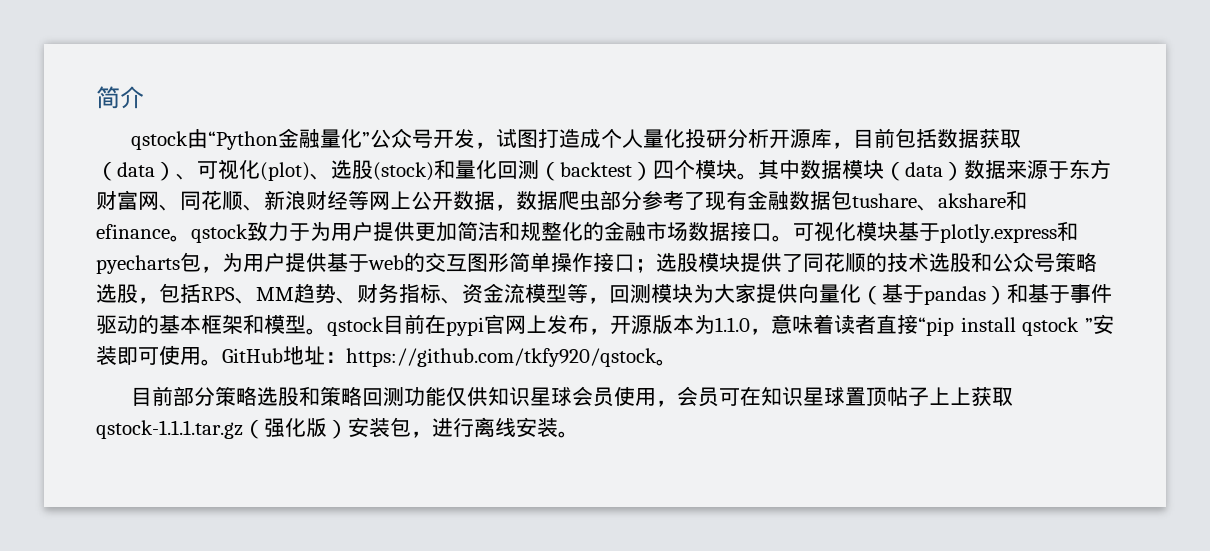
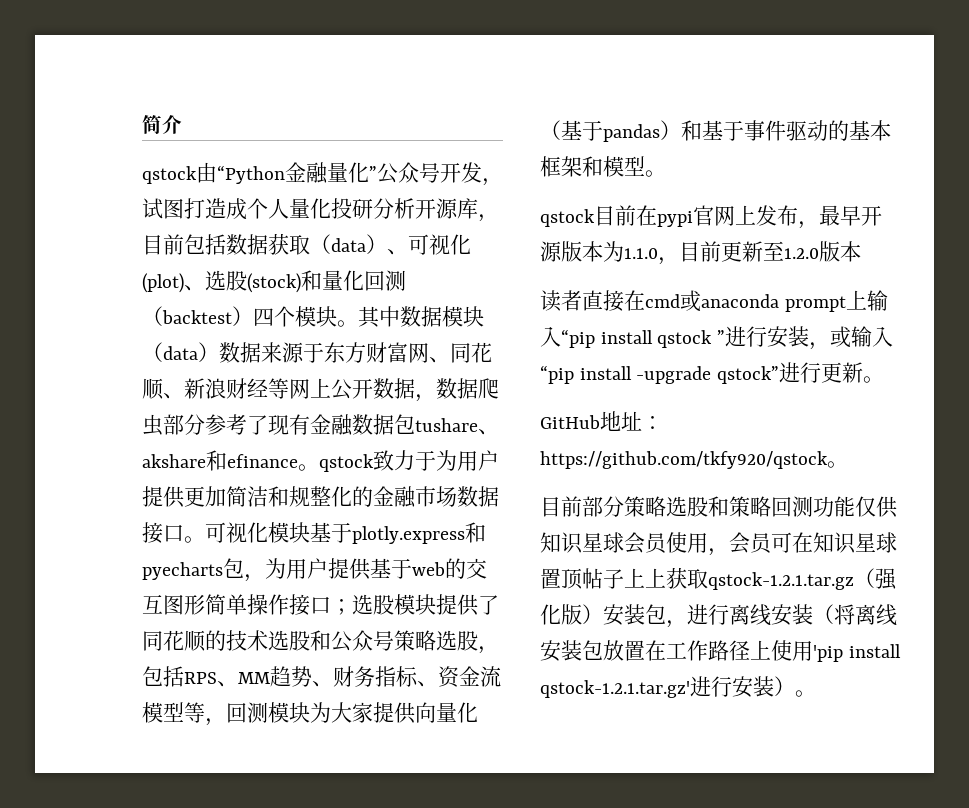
- 选股模块提供了同花顺的技术选股和公众号策略选股，包括RPS、MM趋势、财务指标、资金流模型等，回测模块为大家提供向量化（基于pandas）和基于事件驱动的基本框架和模型。qstock目前在pypi官网上发布，开源版本为1.1.0，意味着读者直接“pip install qstock ”安装即可使用。GitHub地址：
+ 选股模块提供了同花顺的技术选股和公众号策略选股，包括RPS、MM趋势、财务指标、资金流模型等，回测模块为大家提供向量化（基于pandas）和基于事件驱动的基本框架和模型。
+ qstock目前在pypi官网上发布，最早开源版本为1.1.0，目前更新至1.2.0版本
+ 读者直接在cmd或anaconda prompt上输入“pip install qstock ”进行安装，或输入“pip install -upgrade qstock”进行更新。
+ GitHub地址：
- 目前部分策略选股和策略回测功能仅供知识星球会员使用，会员可在知识星球置顶帖子上上获取qstock-1.1.1.tar.gz（强化版）安装包，进行离线安装。
+ 目前部分策略选股和策略回测功能仅供知识星球会员使用，会员可在知识星球置顶帖子上上获取qstock-1.2.1.tar.gz（强化版）安装包，进行离线安装（将离线安装包放置在工作路径上使用'pip install qstock-1.2.1.tar.gz'进行安装）。

